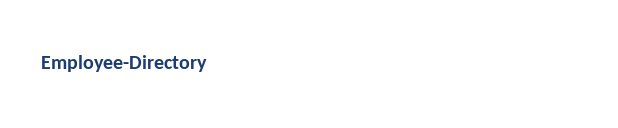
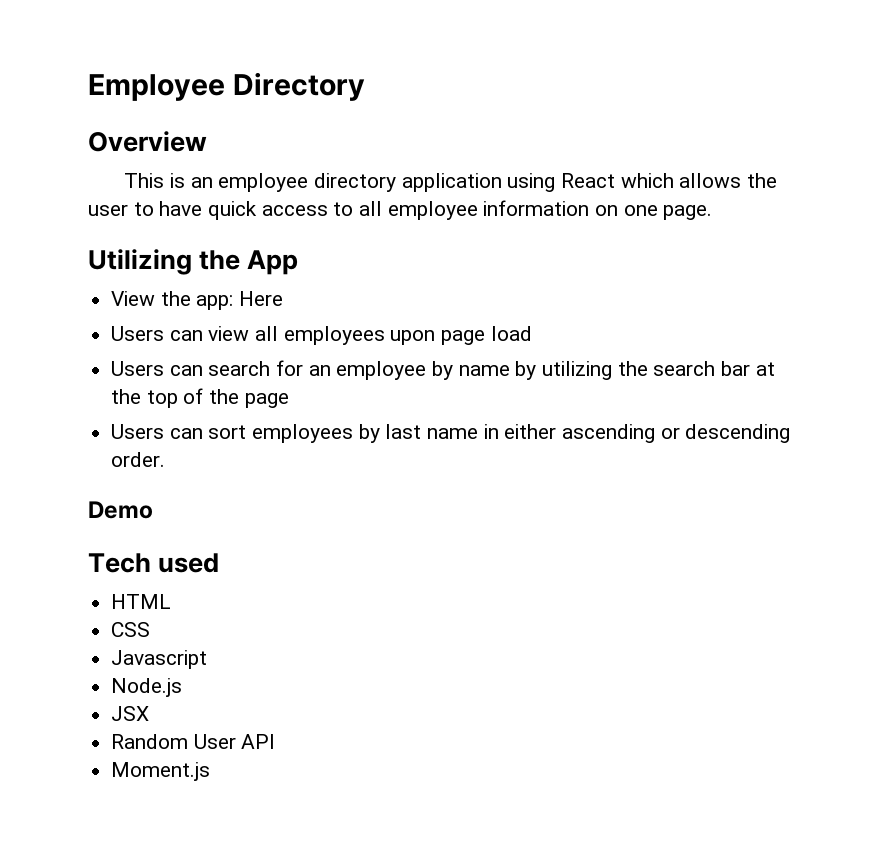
- Employee-Directory
+ Employee Directory
+ Overview
+ This is an employee directory application using React which allows the user to have quick access to all employee information on one page.
+ Utilizing the App
+ View the app: Here
+ Users can view all employees upon page load
+ Users can search for an employee by name by utilizing the search bar at the top of the page
+ Users can sort employees by last name in either ascending or descending order.
+ Demo
+ Tech used
+ HTML
+ CSS
+ Javascript
+ Node.js
+ JSX
+ Random User API
+ Moment.js

